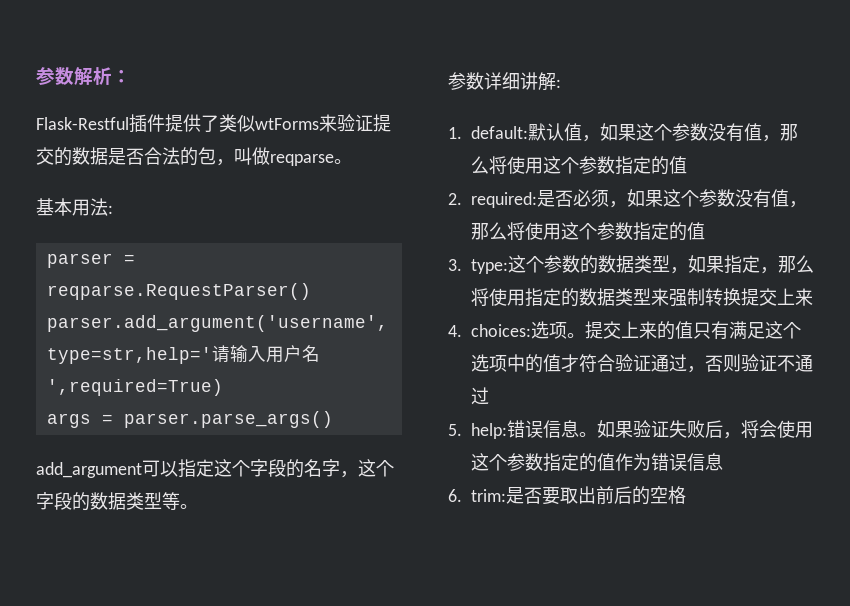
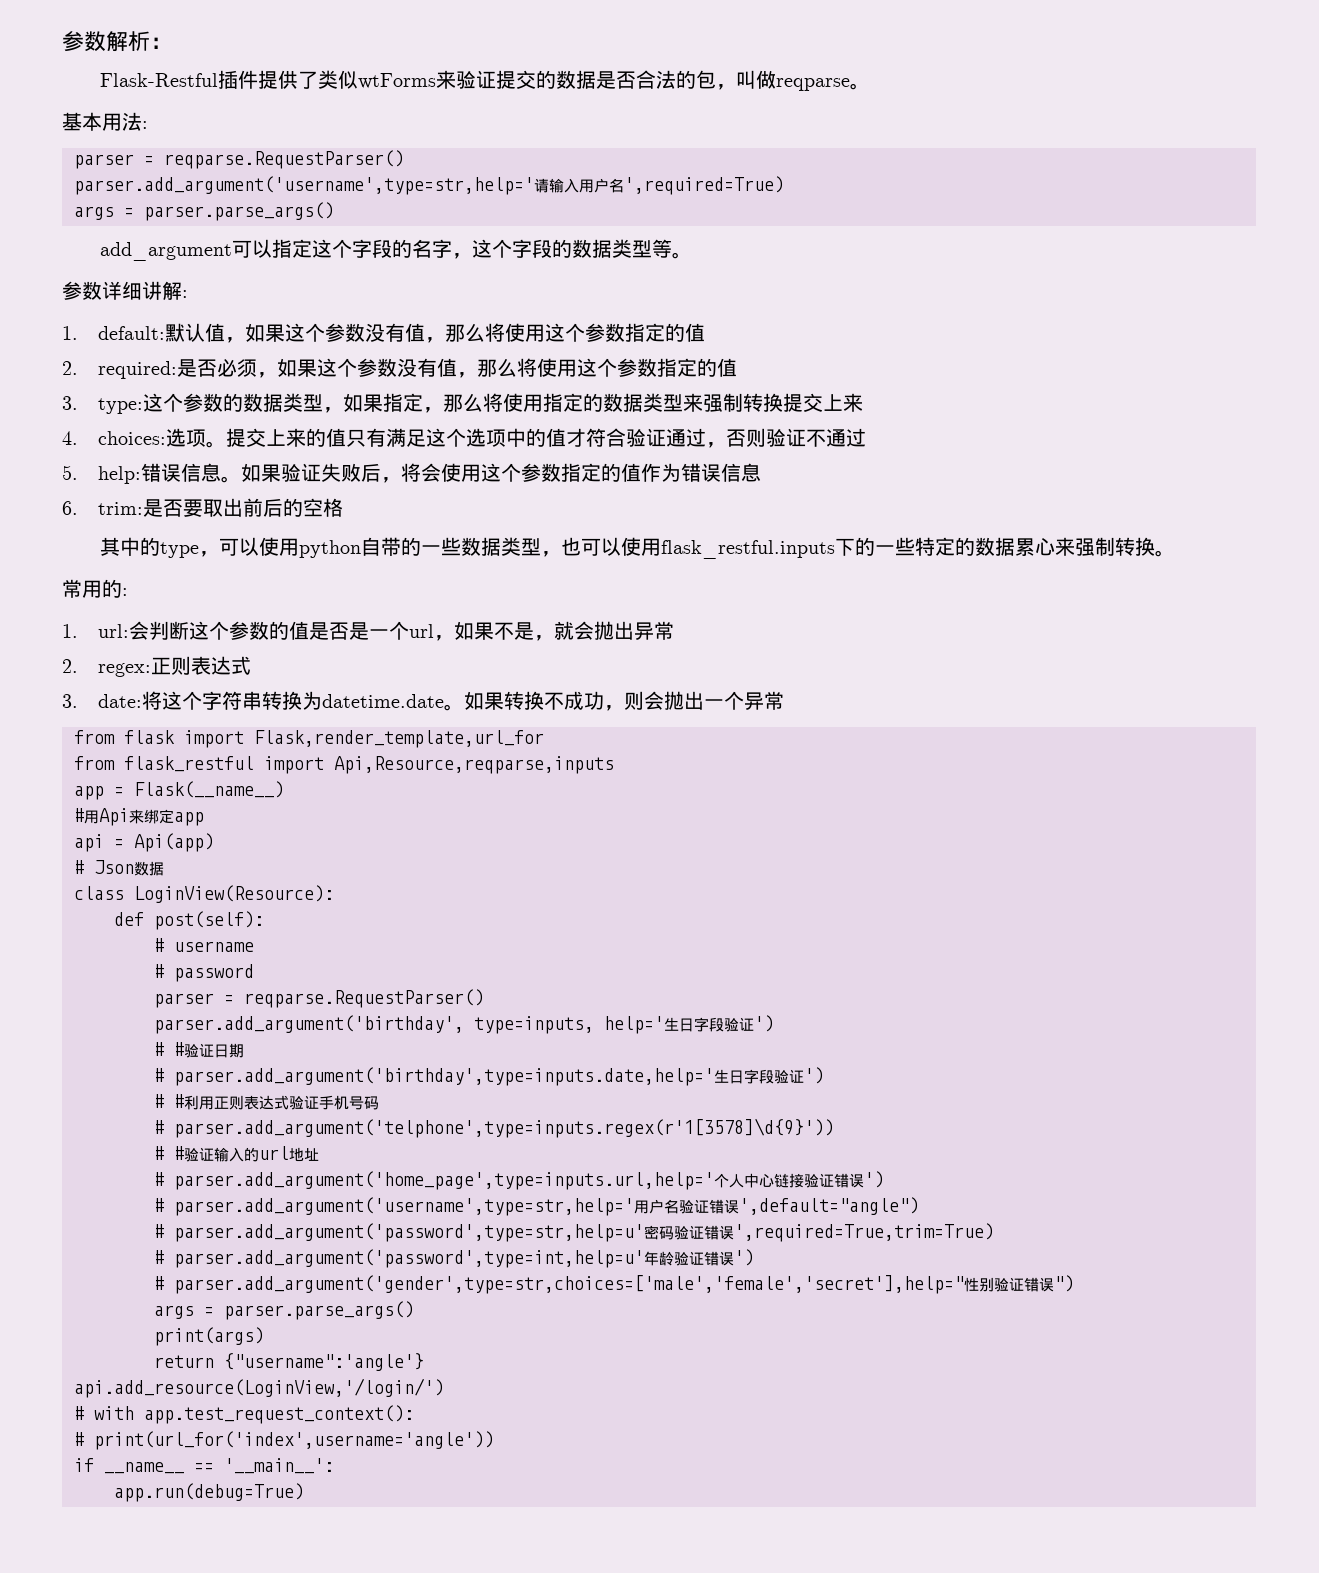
+ 其中的type，可以使用python自带的一些数据类型，也可以使用flask_restful.inputs下的一些特定的数据累心来强制转换。
+ 常用的:
+ 1. url:会判断这个参数的值是否是一个url，如果不是，就会抛出异常
+ 2. regex:正则表达式
+ 3. date:将这个字符串转换为datetime.date。如果转换不成功，则会抛出一个异常
+ from flask import Flask,render_template,url_for
+ from flask_restful import Api,Resource,reqparse,inputs
+ app = Flask(__name__)
+ #用Api来绑定app
+ api = Api(app)
+ # Json数据
+ class LoginView(Resource):
+ def post(self):
+ # username
+ # password
+ parser = reqparse.RequestParser()
+ parser.add_argument('birthday', type=inputs, help='生日字段验证')
+ # #验证日期
+ # parser.add_argument('birthday',type=inputs.date,help='生日字段验证')
+ # #利用正则表达式验证手机号码
+ # parser.add_argument('telphone',type=inputs.regex(r'1[3578]\d{9}'))
+ # #验证输入的url地址
+ # parser.add_argument('home_page',type=inputs.url,help='个人中心链接验证错误')
+ # parser.add_argument('username',type=str,help='用户名验证错误',default="angle")
+ # parser.add_argument('password',type=str,help=u'密码验证错误',required=True,trim=True)
+ # parser.add_argument('password',type=int,help=u'年龄验证错误')
+ # parser.add_argument('gender',type=str,choices=['male','female','secret'],help="性别验证错误")
+ args = parser.parse_args()
+ print(args)
+ return {"username":'angle'}
+ api.add_resource(LoginView,'/login/')
+ # with app.test_request_context():
+ # print(url_for('index',username='angle'))
+ if __name__ == '__main__':
+ app.run(debug=True)

